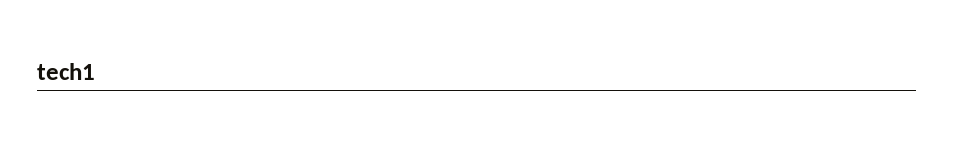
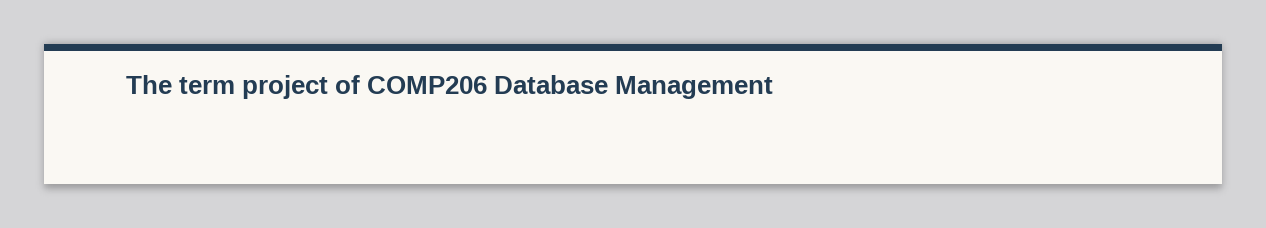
- tech1
+ The term project of COMP206 Database Management

